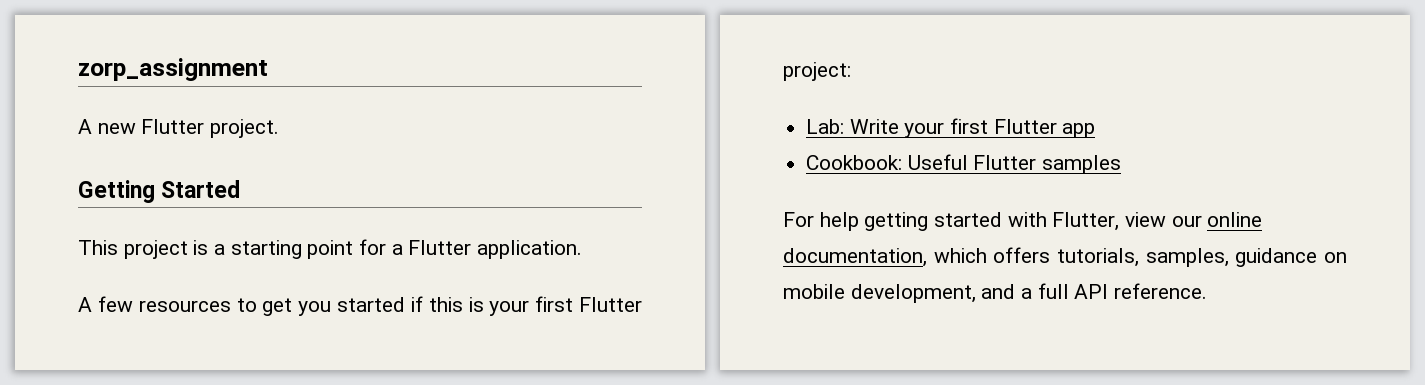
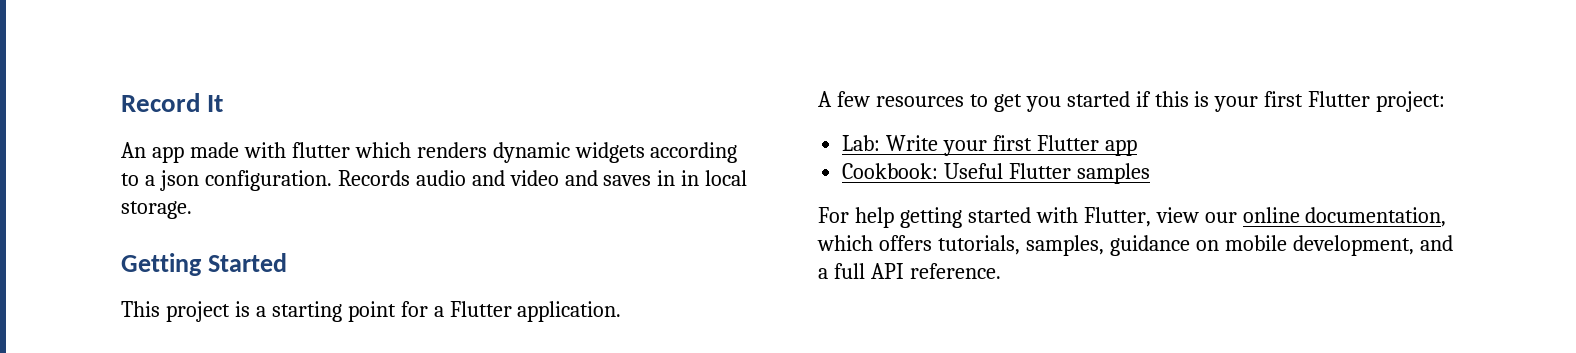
- zorp_assignment
- A new Flutter project.
+ Record It
+ An app made with flutter which renders dynamic widgets according to a json configuration. Records audio and video and saves in in local storage.

